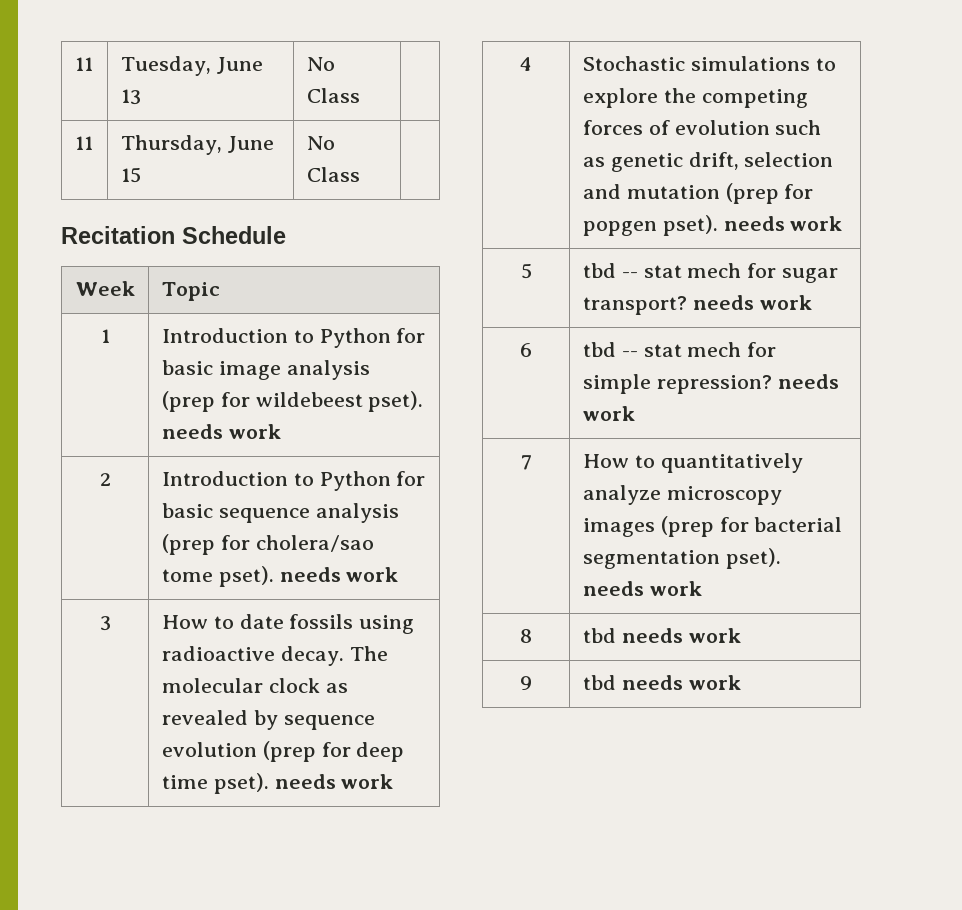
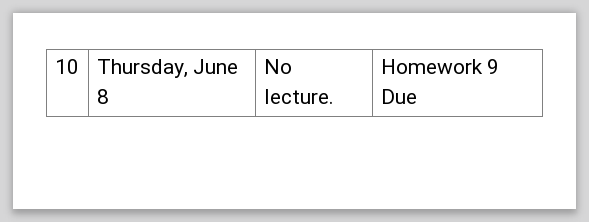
- 11 | Tuesday, June 13 | No Class |
- 11 | Thursday, June 15 | No Class |
- Recitation Schedule
- Week | Topic
- 1 | Introduction to Python for basic image analysis (prep for wildebeest pset). needs work
- 2 | Introduction to Python for basic sequence analysis (prep for cholera/sao tome pset). needs work
- 3 | How to date fossils using radioactive decay. The molecular clock as revealed by sequence evolution (prep for deep time pset). needs work
- 4 | Stochastic simulations to explore the competing forces of evolution such as genetic drift, selection and mutation (prep for popgen pset). needs work
- 5 | tbd -- stat mech for sugar transport? needs work
- 6 | tbd -- stat mech for simple repression? needs work
- 7 | How to quantitatively analyze microscopy images (prep for bacterial segmentation pset). needs work
- 8 | tbd needs work
- 9 | tbd needs work
+ 10 | Thursday, June 8 | No lecture. | Homework 9 Due

